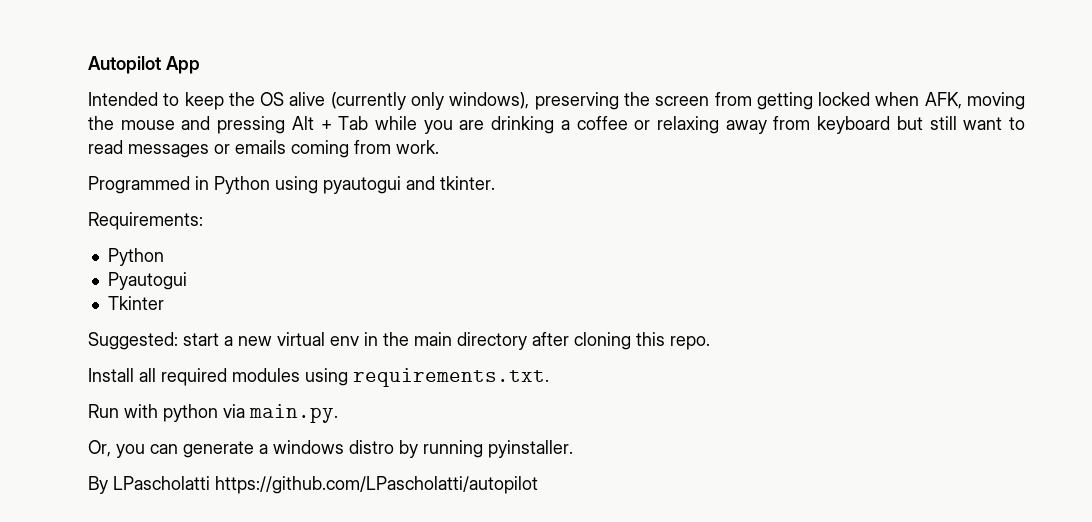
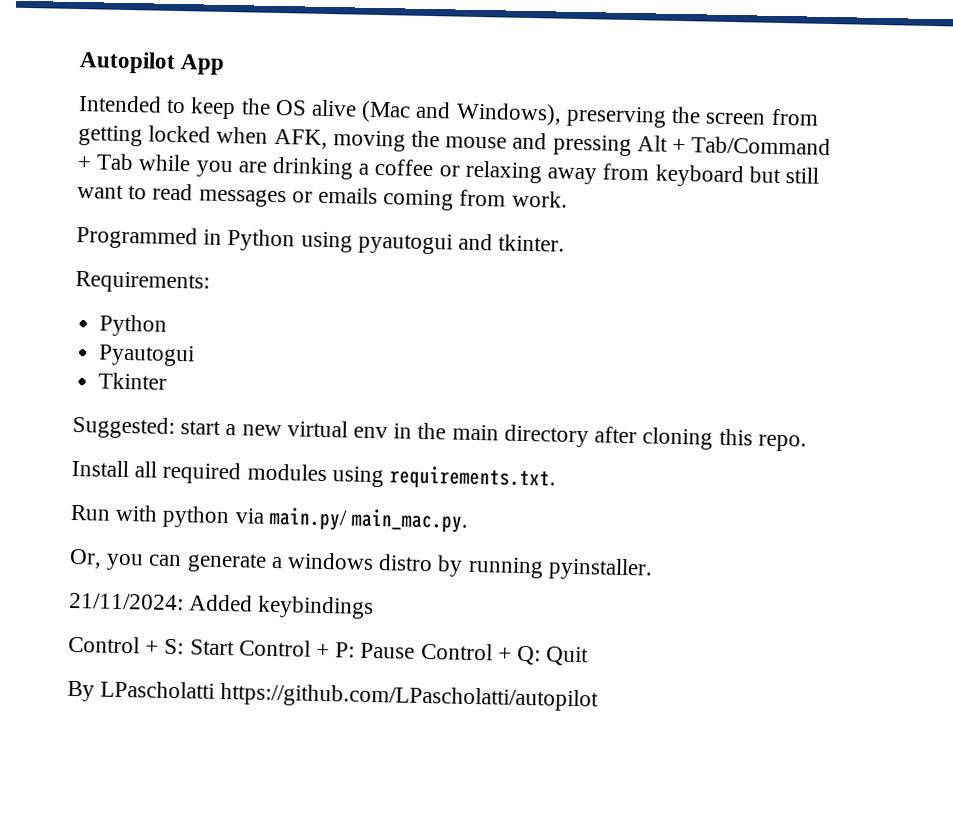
- Intended to keep the OS alive (currently only windows), preserving the screen from getting locked when AFK, moving the mouse and pressing Alt + Tab while you are drinking a coffee or relaxing away from keyboard but still want to read messages or emails coming from work.
+ Intended to keep the OS alive (Mac and Windows), preserving the screen from getting locked when AFK, moving the mouse and pressing Alt + Tab/Command + Tab while you are drinking a coffee or relaxing away from keyboard but still want to read messages or emails coming from work.
- Run with python via main.py.
+ Run with python via main.py/ main_mac.py.
+ 21/11/2024: Added keybindings
+ Control + S: Start Control + P: Pause Control + Q: Quit

